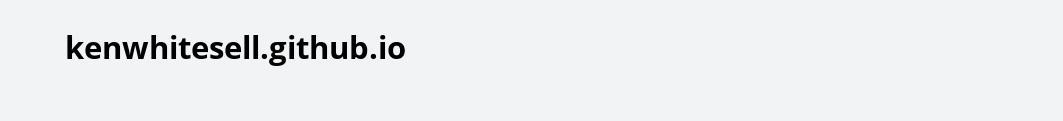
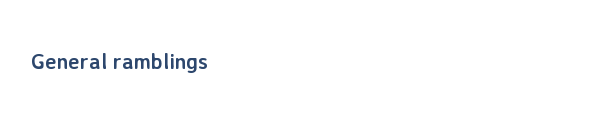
- kenwhitesell.github.io
+ General ramblings

